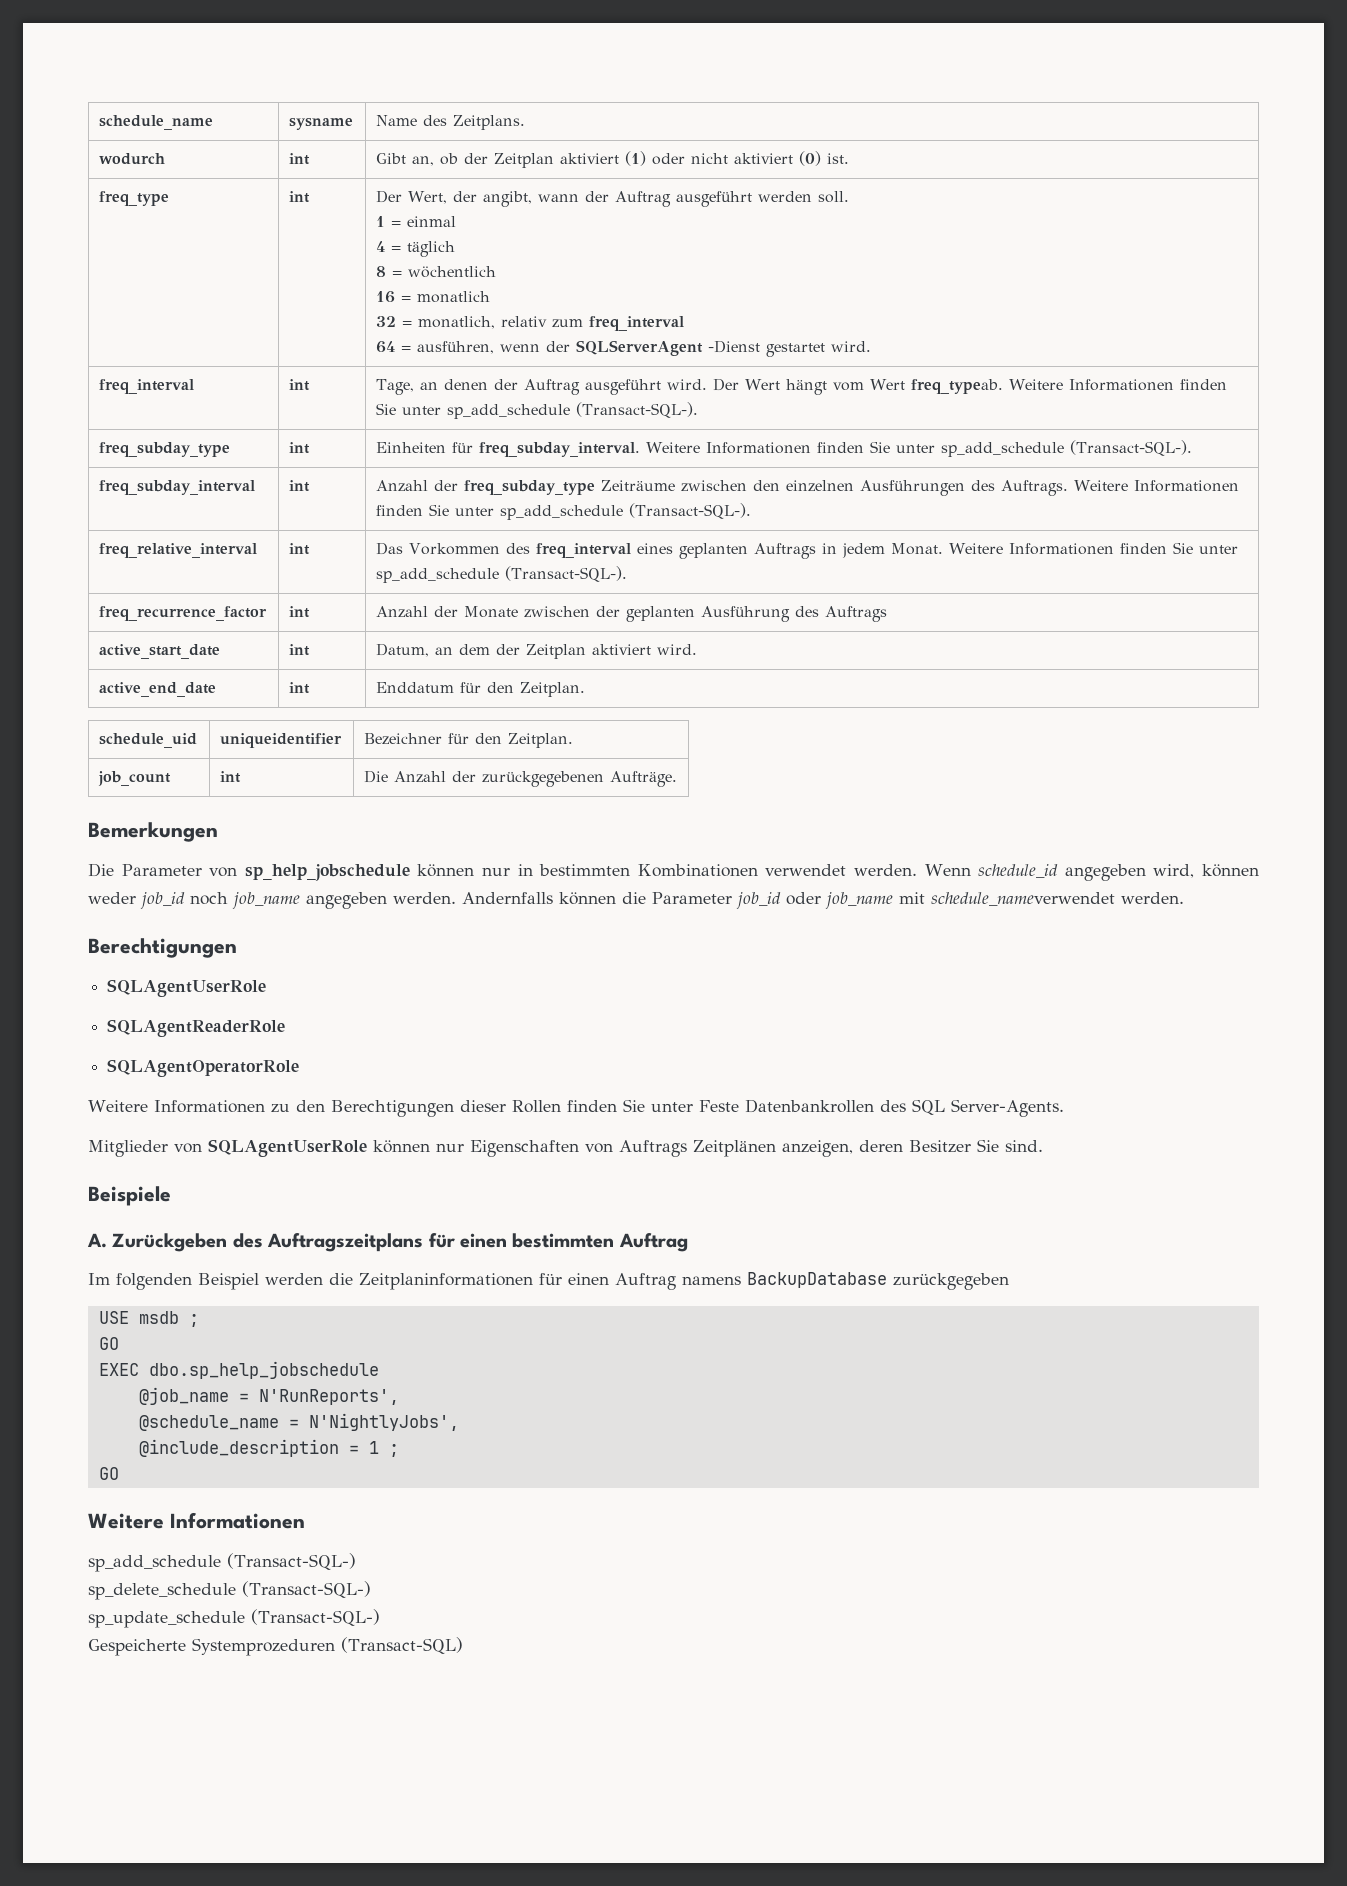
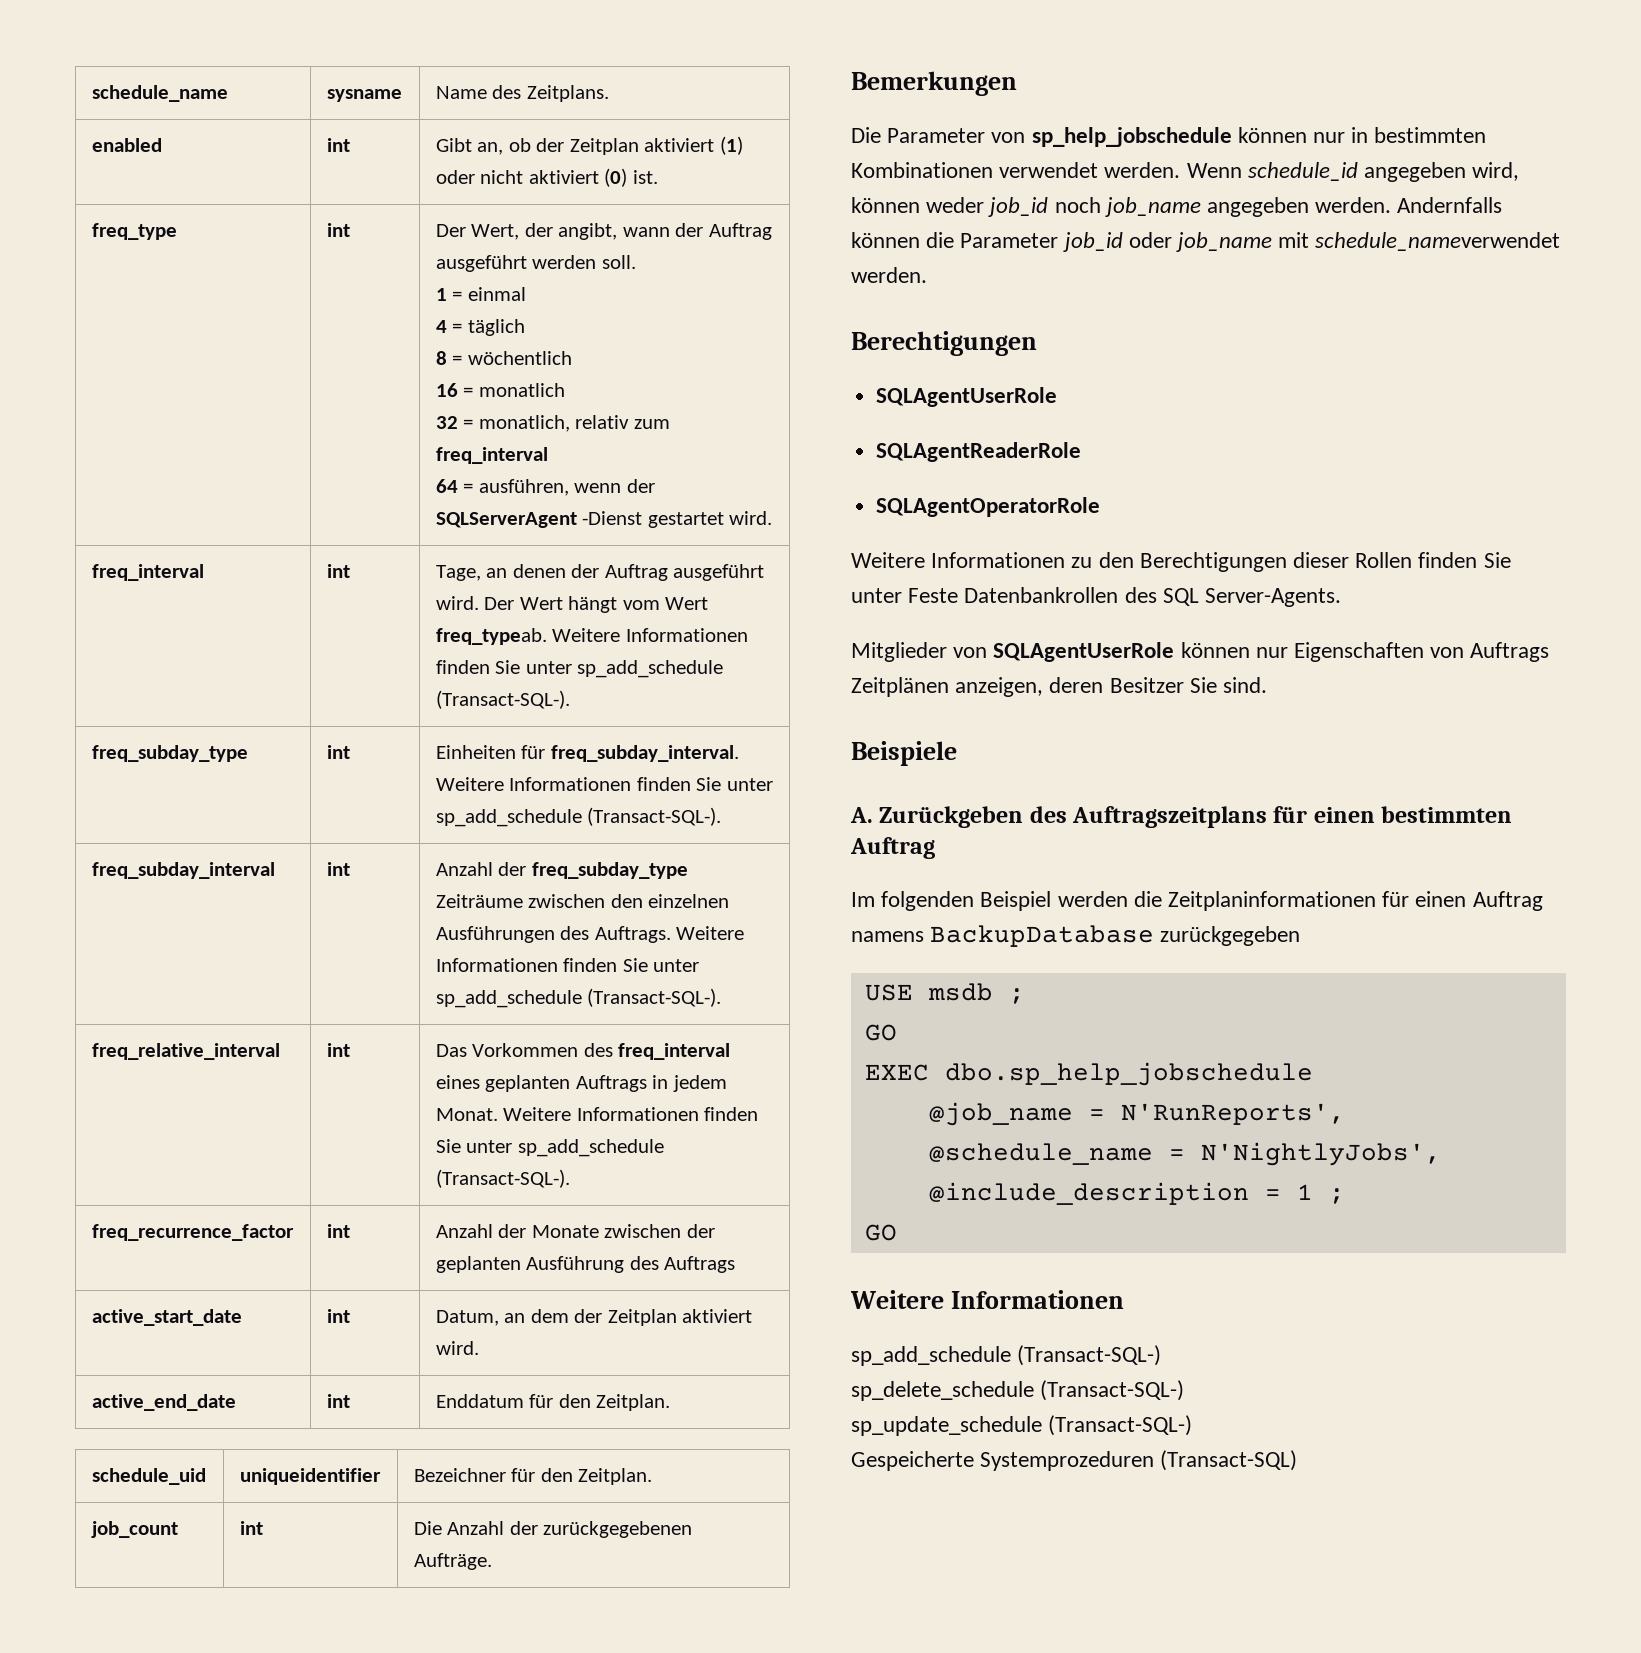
- wodurch | int | Gibt an, ob der Zeitplan aktiviert (1) oder nicht aktiviert (0) ist.
+ enabled | int | Gibt an, ob der Zeitplan aktiviert (1) oder nicht aktiviert (0) ist.

